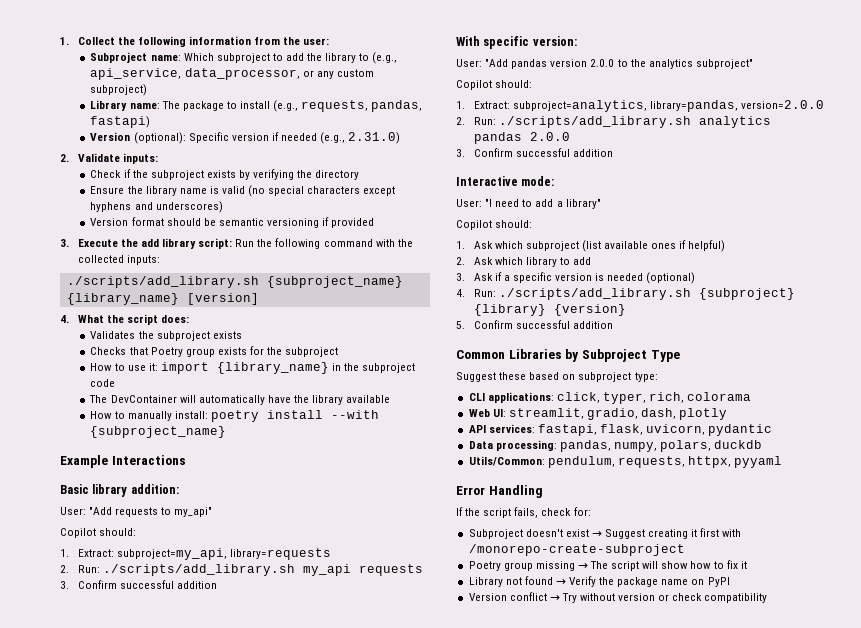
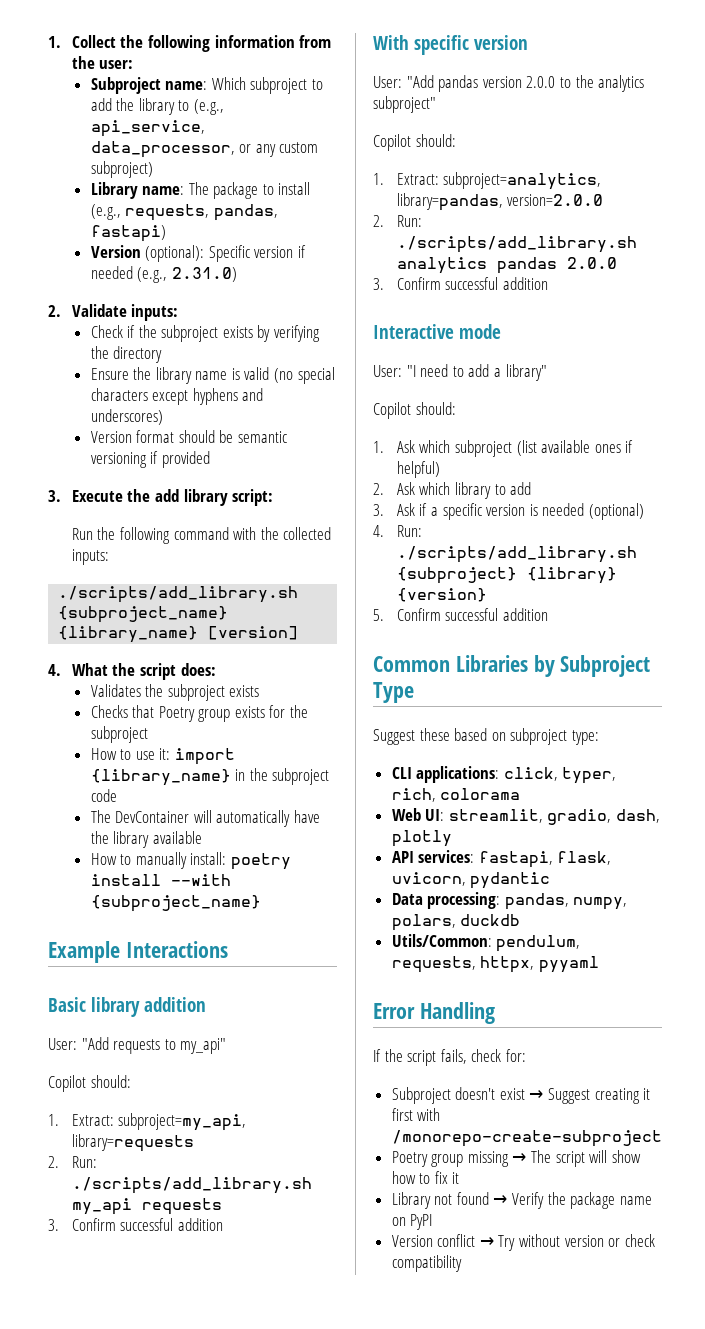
- 3. Execute the add library script: Run the following command with the collected inputs:
+ 3. Execute the add library script:
+ Run the following command with the collected inputs:
- Basic library addition:
+ Basic library addition
- With specific version:
+ With specific version
- Interactive mode:
+ Interactive mode

